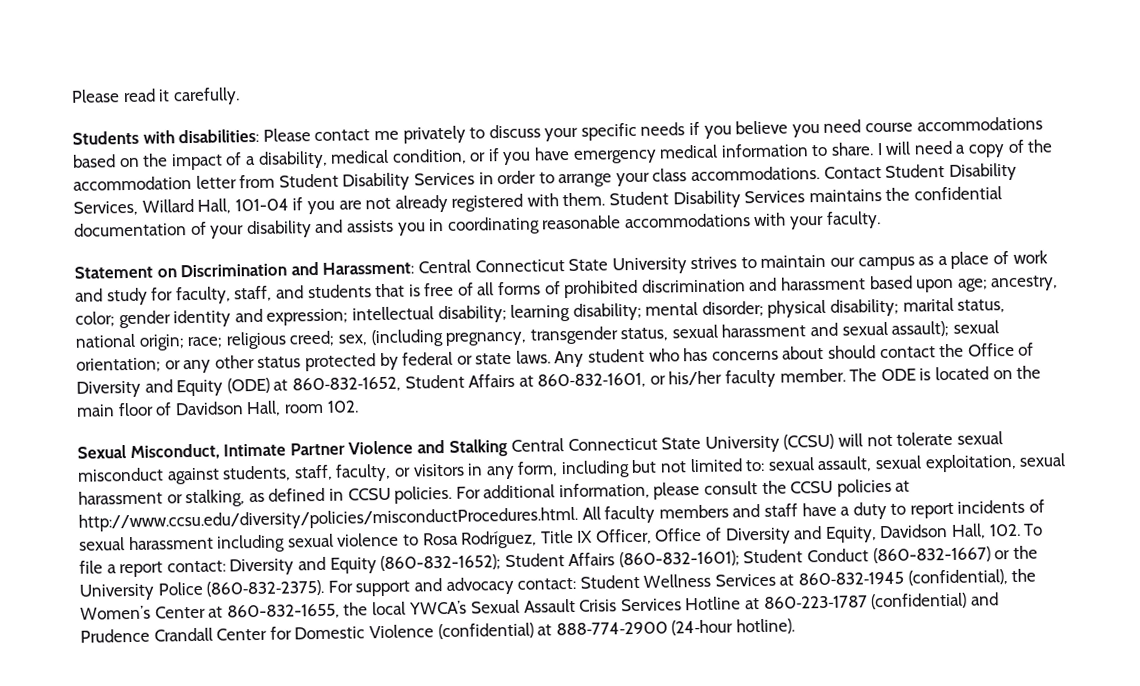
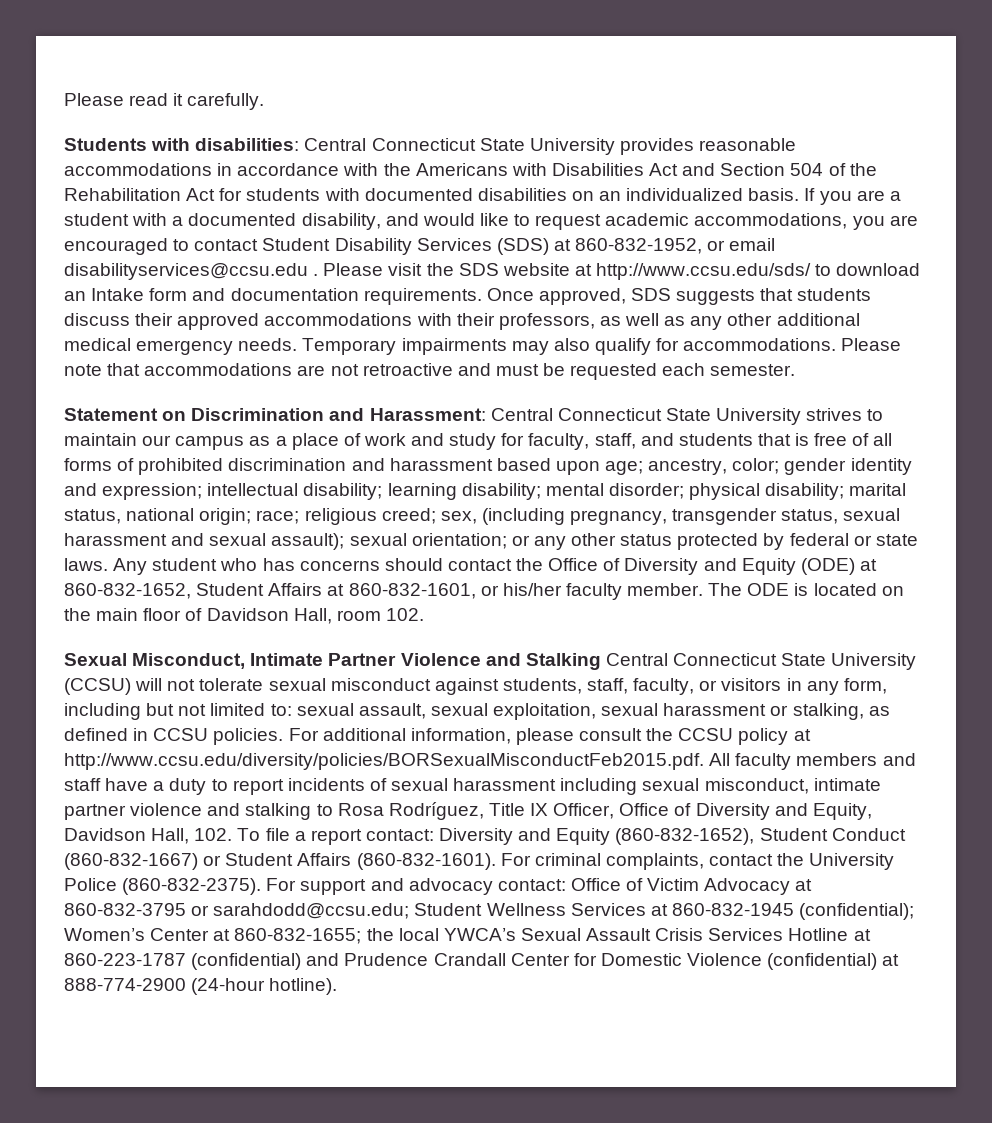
- Students with disabilities: Please contact me privately to discuss your specific needs if you believe you need course accommodations based on the impact of a disability, medical condition, or if you have emergency medical information to share. I will need a copy of the accommodation letter from Student Disability Services in order to arrange your class accommodations. Contact Student Disability Services, Willard Hall, 101-04 if you are not already registered with them. Student Disability Services maintains the confidential documentation of your disability and assists you in coordinating reasonable accommodations with your faculty.
+ Students with disabilities: Central Connecticut State University provides reasonable accommodations in accordance with the Americans with Disabilities Act and Section 504 of the Rehabilitation Act for students with documented disabilities on an individualized basis. If you are a student with a documented disability, and would like to request academic accommodations, you are encouraged to contact Student Disability Services (SDS) at 860-832-1952, or email disabilityservices@ccsu.edu . Please visit the SDS website at http://www.ccsu.edu/sds/ to download an Intake form and documentation requirements. Once approved, SDS suggests that students discuss their approved accommodations with their professors, as well as any other additional medical emergency needs. Temporary impairments may also qualify for accommodations. Please note that accommodations are not retroactive and must be requested each semester.
- Any student who has concerns about should contact the Office of Diversity and Equity (ODE) at 860‐832‐1652, Student Affairs at 860‐832‐1601, or his/her faculty member.
+ Any student who has concerns should contact the Office of Diversity and Equity (ODE) at 860‐832‐1652, Student Affairs at 860‐832‐1601, or his/her faculty member.
- For additional information, please consult the CCSU policies at http://www.ccsu.edu/diversity/policies/misconductProcedures.html. All faculty members and staff have a duty to report incidents of sexual harassment including sexual violence to Rosa Rodríguez, Title IX Officer, Office of Diversity and Equity, Davidson Hall, 102. To file a report contact: Diversity and Equity (860-832-1652); Student Affairs (860-832-1601); Student Conduct (860-832-1667) or the University Police (860‐832‐2375).
+ For additional information, please consult the CCSU policy at http://www.ccsu.edu/diversity/policies/BORSexualMisconductFeb2015.pdf. All faculty members and staff have a duty to report incidents of sexual harassment including sexual misconduct, intimate partner violence and stalking to Rosa Rodríguez, Title IX Officer, Office of Diversity and Equity, Davidson Hall, 102. To file a report contact: Diversity and Equity (860‐832‐1652), Student Conduct (860‐832‐1667) or Student Affairs (860‐832‐1601). For criminal complaints, contact the University Police (860‐832‐2375).
- For support and advocacy contact: Student Wellness Services at 860‐832‐1945 (confidential), the Women’s Center at 860-832-1655, the local YWCA’s Sexual Assault Crisis Services Hotline at 860‐223‐1787 (confidential) and Prudence Crandall Center for Domestic Violence (confidential) at 888‐774‐2900 (24‐hour hotline).
+ For support and advocacy contact: Office of Victim Advocacy at 860‐832‐3795 or sarahdodd@ccsu.edu; Student Wellness Services at 860‐832‐1945 (confidential); Women’s Center at 860‐832‐1655; the local YWCA’s Sexual Assault Crisis Services Hotline at 860‐223‐1787 (confidential) and Prudence Crandall Center for Domestic Violence (confidential) at 888‐774‐2900 (24‐hour hotline).

